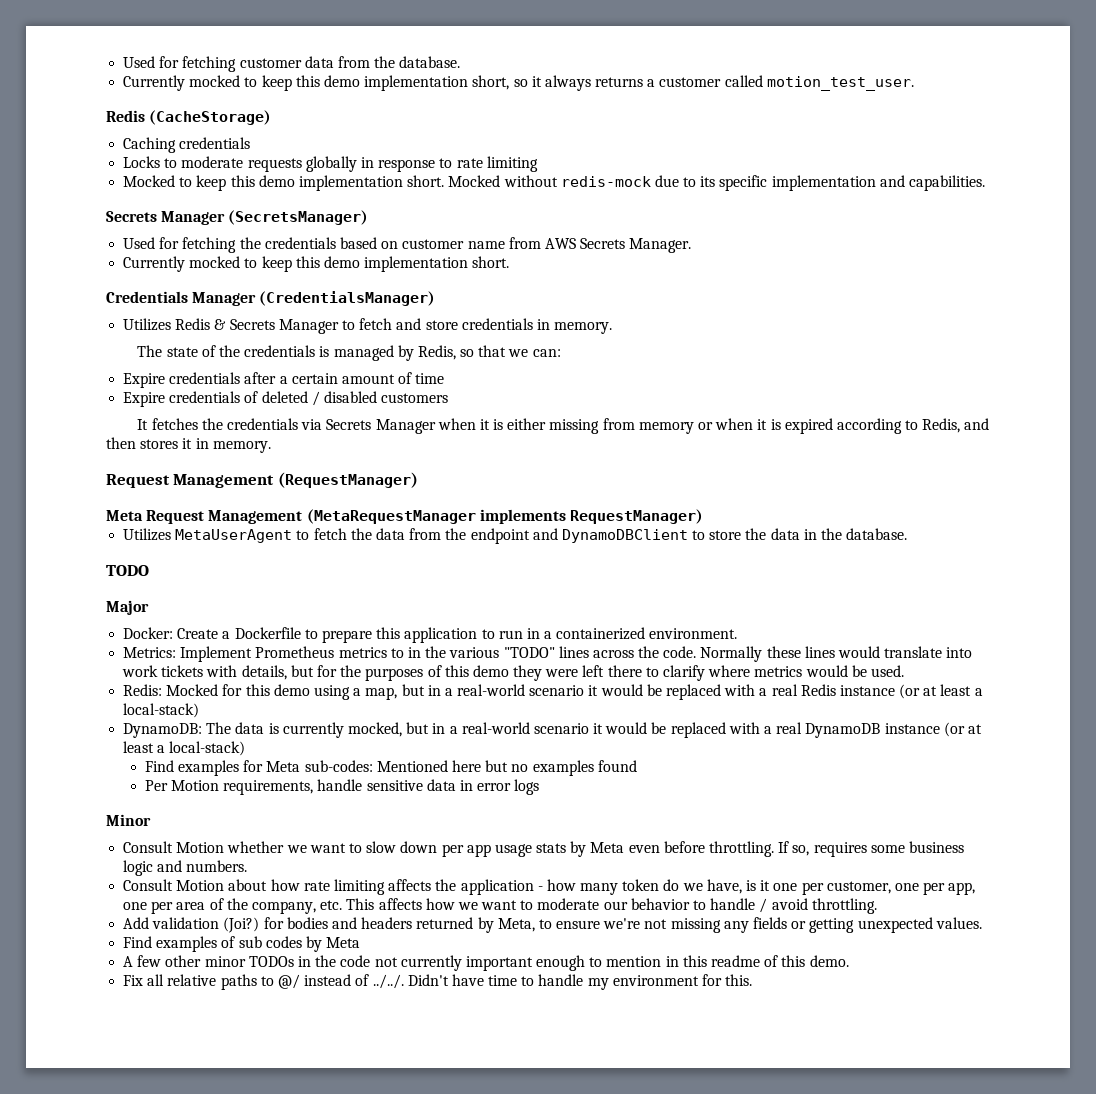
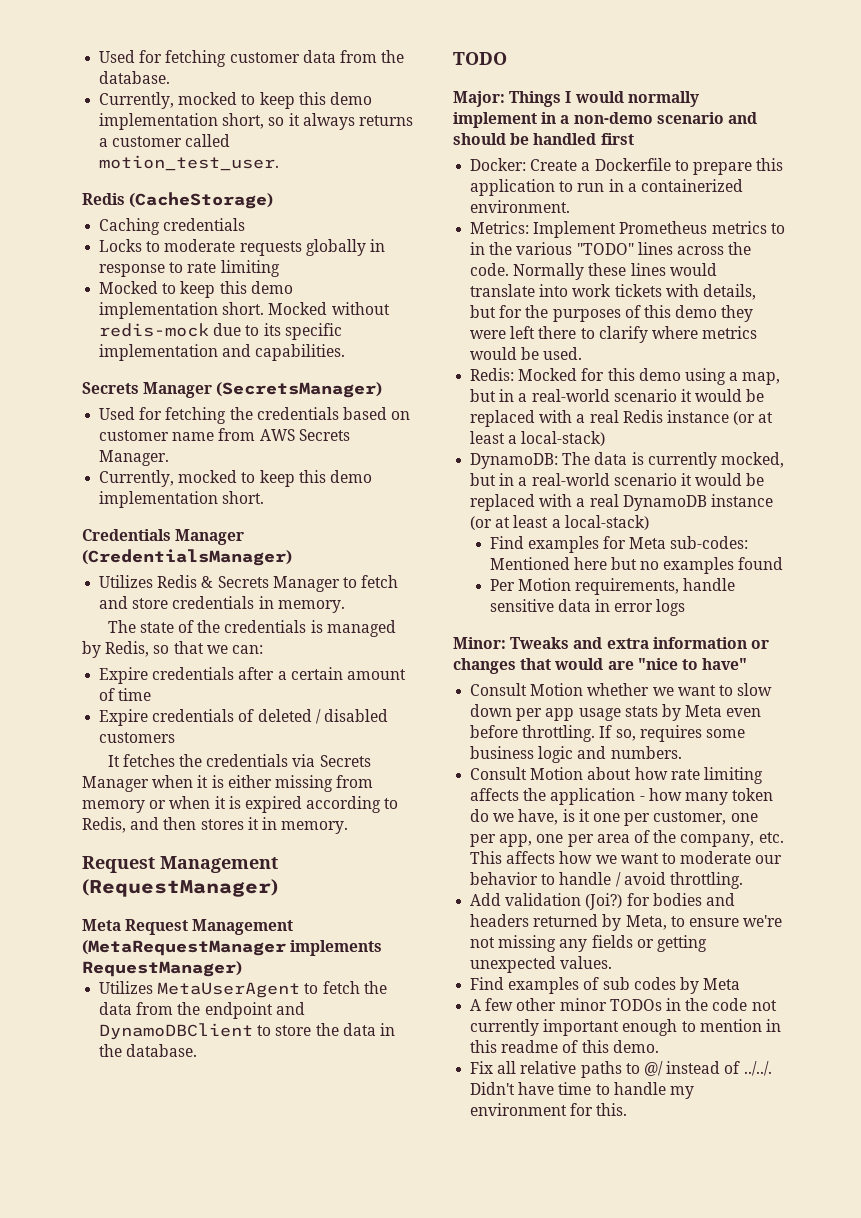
- Currently mocked to keep this demo implementation short, so it always returns a customer called motion_test_user.
+ Currently, mocked to keep this demo implementation short, so it always returns a customer called motion_test_user.
- Currently mocked to keep this demo implementation short.
+ Currently, mocked to keep this demo implementation short.
- Major
+ Major: Things I would normally implement in a non-demo scenario and should be handled first
- Minor
+ Minor: Tweaks and extra information or changes that would are "nice to have"

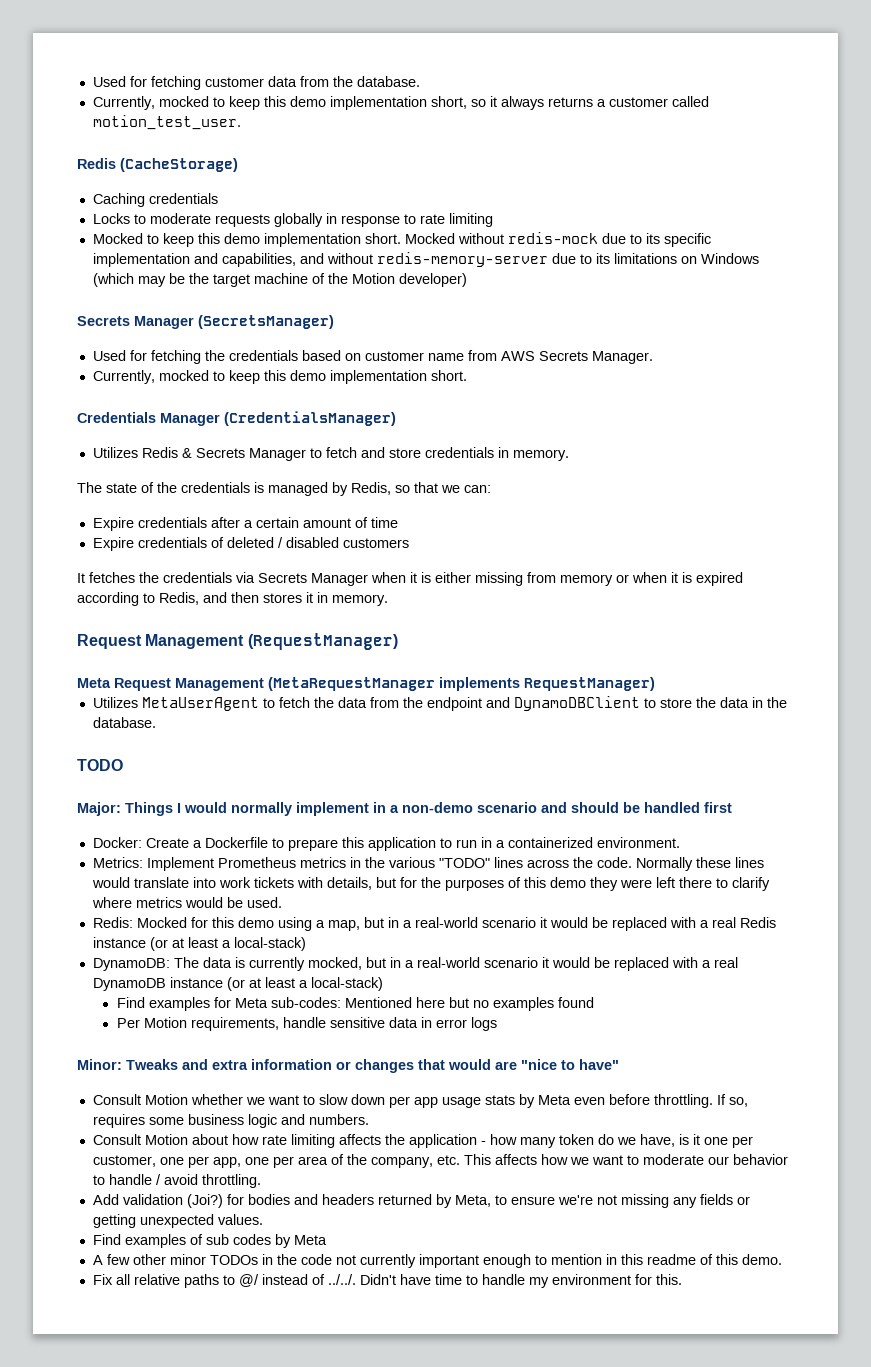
- Mocked without redis-mock due to its specific implementation and capabilities.
+ Mocked without redis-mock due to its specific implementation and capabilities, and without redis-memory-server due to its limitations on Windows (which may be the target machine of the Motion developer)
- Metrics: Implement Prometheus metrics to in the various "TODO" lines across the code.
+ Metrics: Implement Prometheus metrics in the various "TODO" lines across the code.

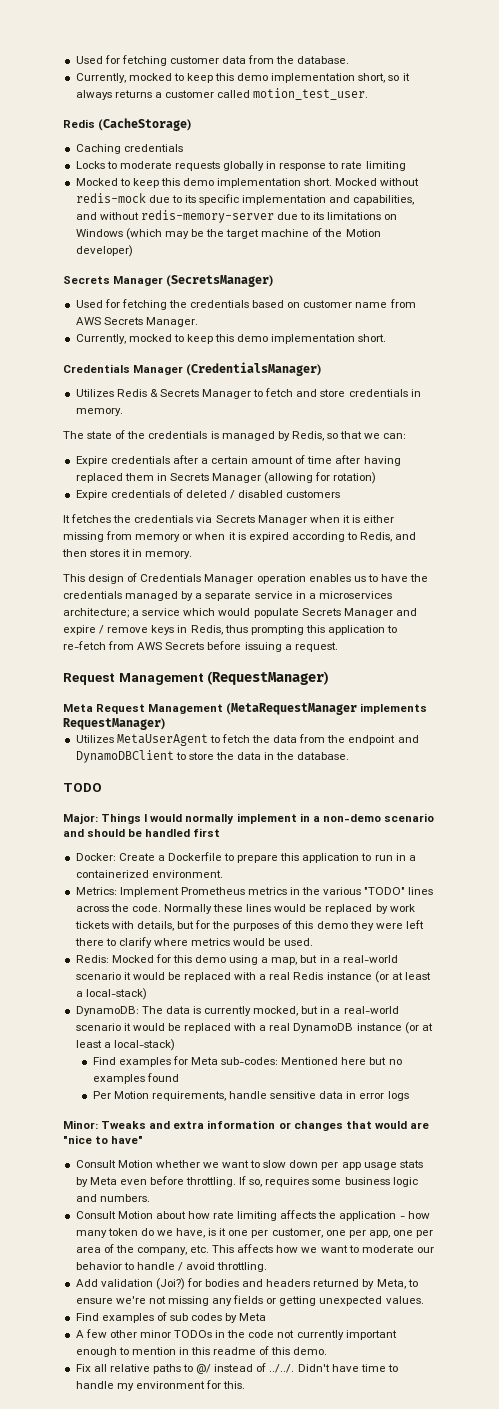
- Expire credentials after a certain amount of time
+ Expire credentials after a certain amount of time after having replaced them in Secrets Manager (allowing for rotation)
+ This design of Credentials Manager operation enables us to have the credentials managed by a separate service in a microservices architecture; a service which would populate Secrets Manager and expire / remove keys in Redis, thus prompting this application to re-fetch from AWS Secrets before issuing a request.
- Normally these lines would translate into work tickets with details, but for the purposes of this demo they were left there to clarify where metrics would be used.
+ Normally these lines would be replaced by work tickets with details, but for the purposes of this demo they were left there to clarify where metrics would be used.

